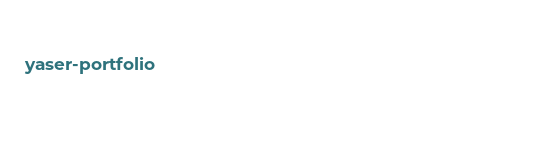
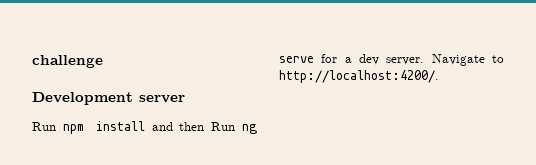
- yaser-portfolio
+ challenge
+ Development server
+ Run npm install and then Run ng serve for a dev server. Navigate to http://localhost:4200/.

